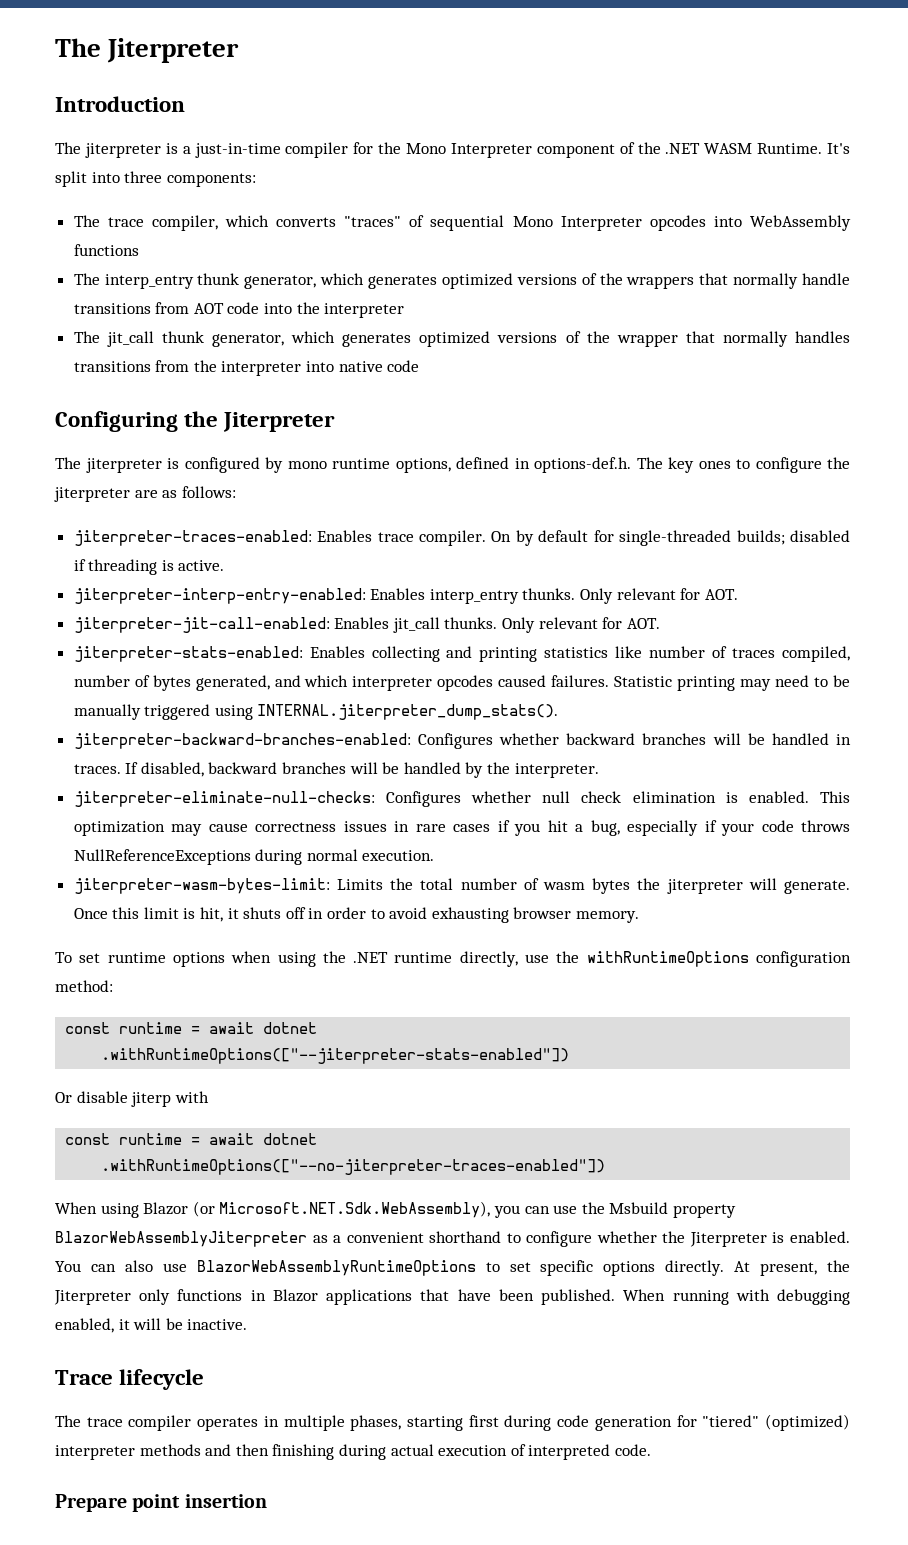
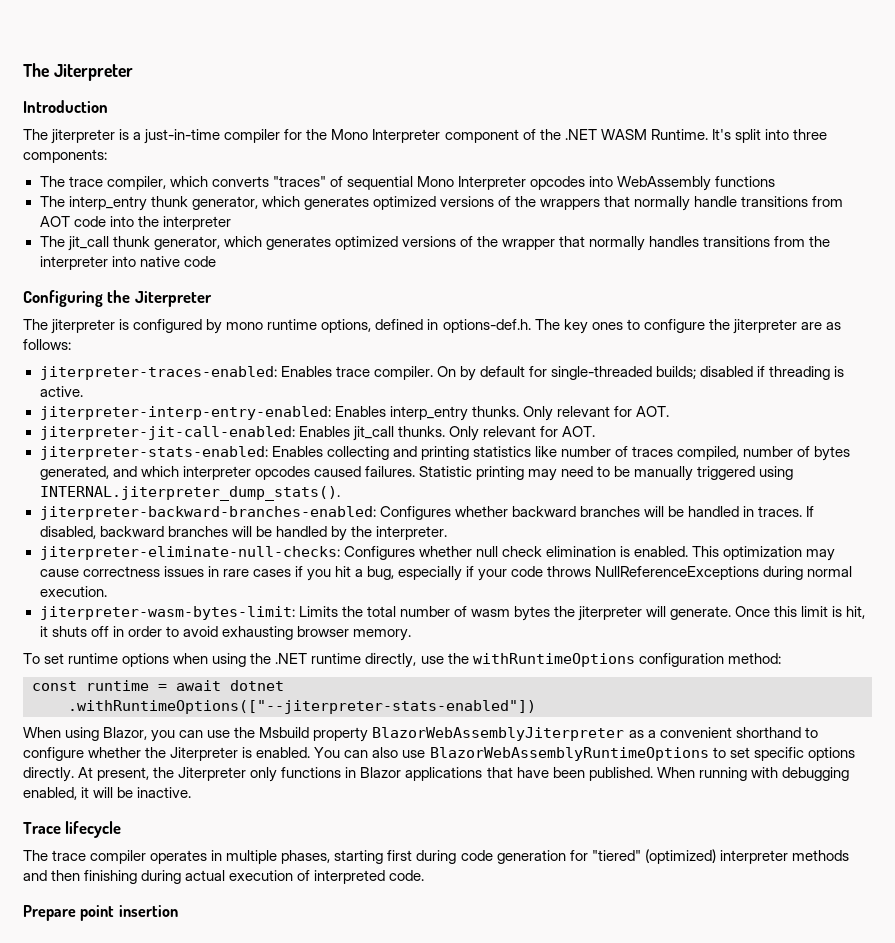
- Or disable jiterp with
- const runtime = await dotnet
- .withRuntimeOptions(["--no-jiterpreter-traces-enabled"])
- When using Blazor (or Microsoft.NET.Sdk.WebAssembly), you can use the Msbuild property BlazorWebAssemblyJiterpreter as a convenient shorthand to configure whether the Jiterpreter is enabled.
+ When using Blazor, you can use the Msbuild property BlazorWebAssemblyJiterpreter as a convenient shorthand to configure whether the Jiterpreter is enabled.

